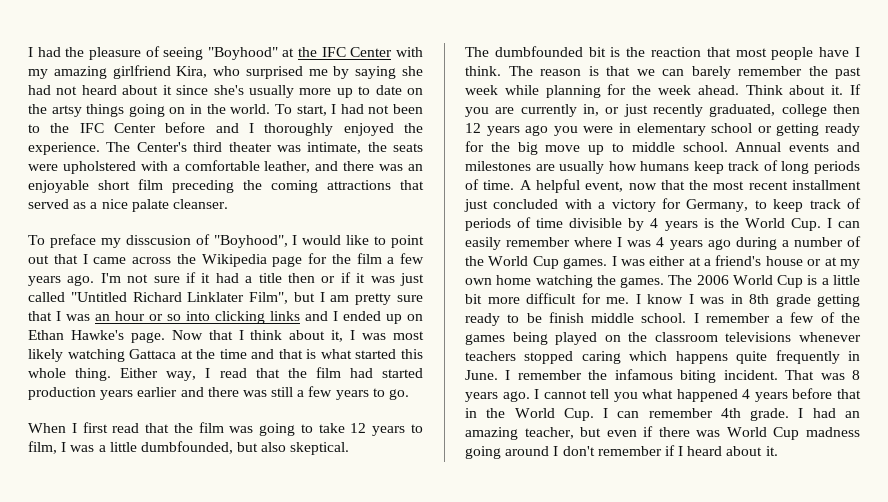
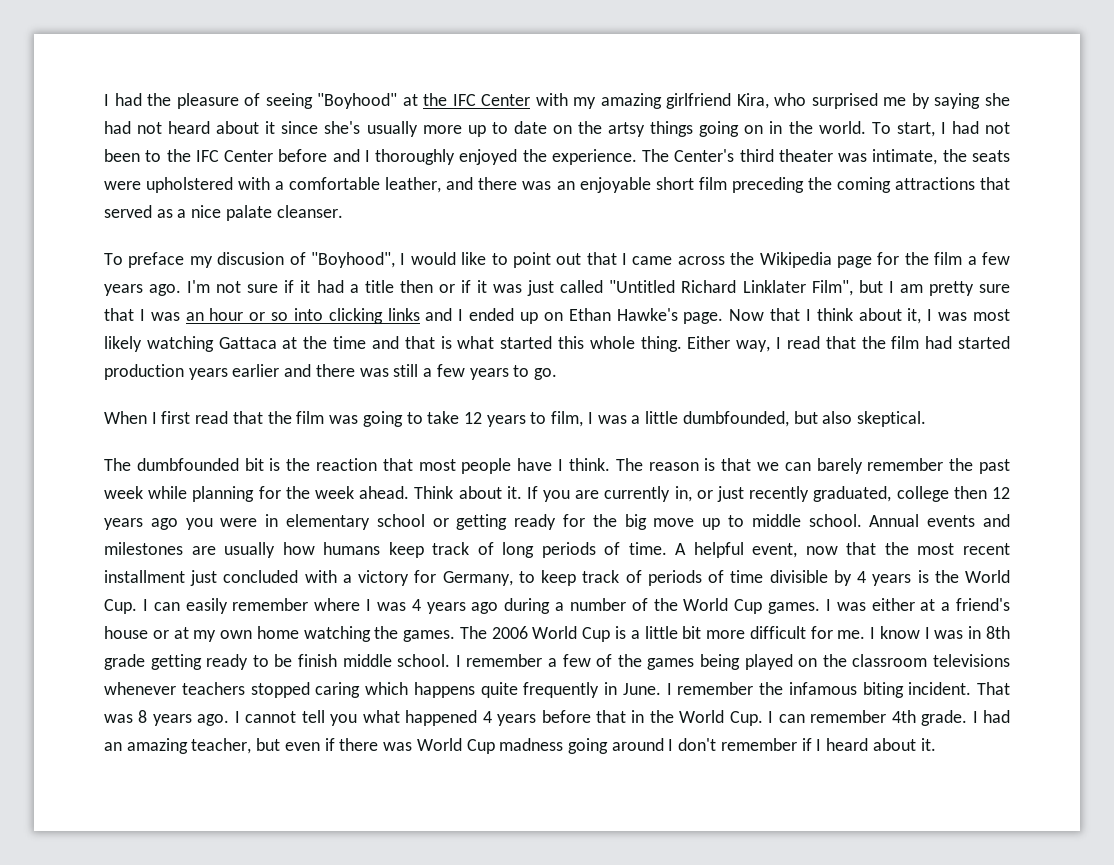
- To preface my disscusion of "Boyhood", I would like to point out that I came across the Wikipedia page for the film a few years ago.
+ To preface my discusion of "Boyhood", I would like to point out that I came across the Wikipedia page for the film a few years ago.

